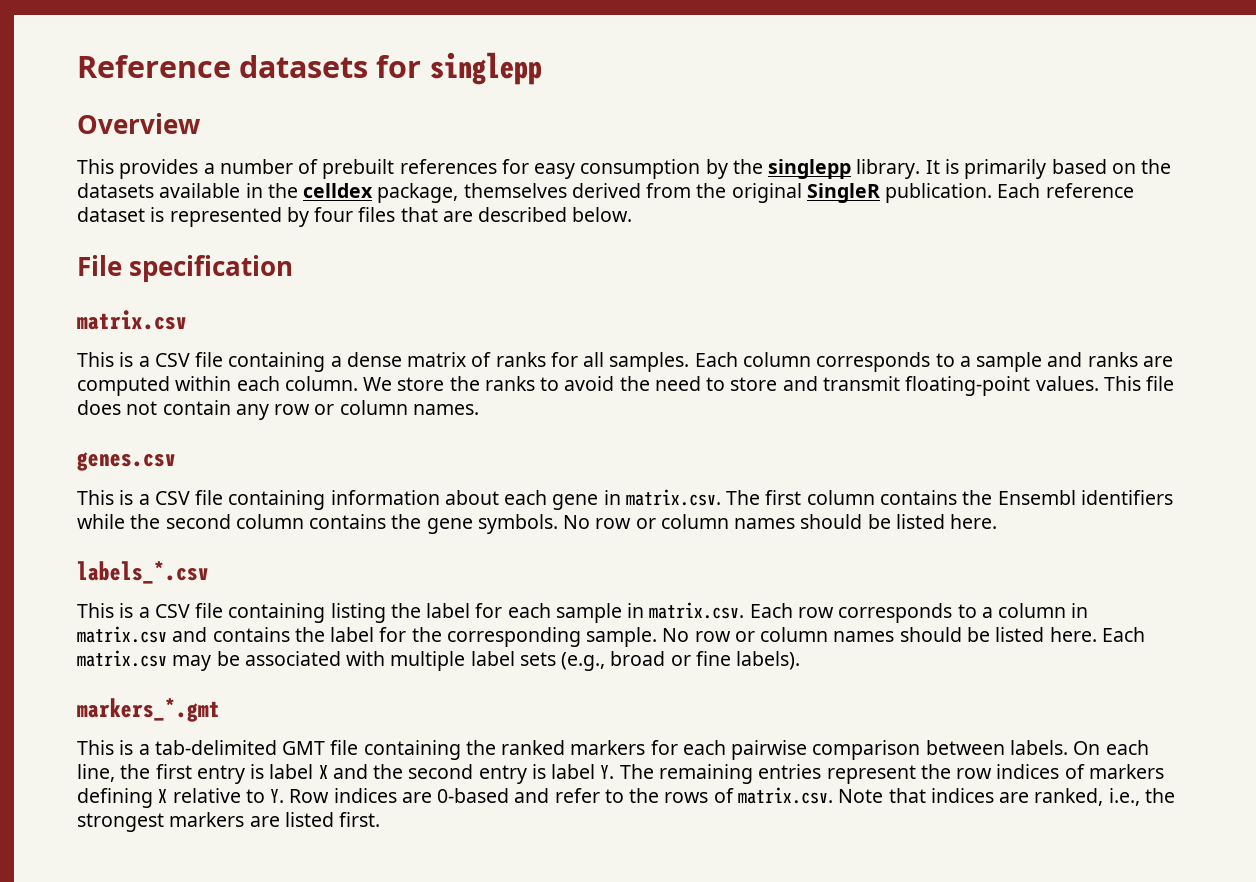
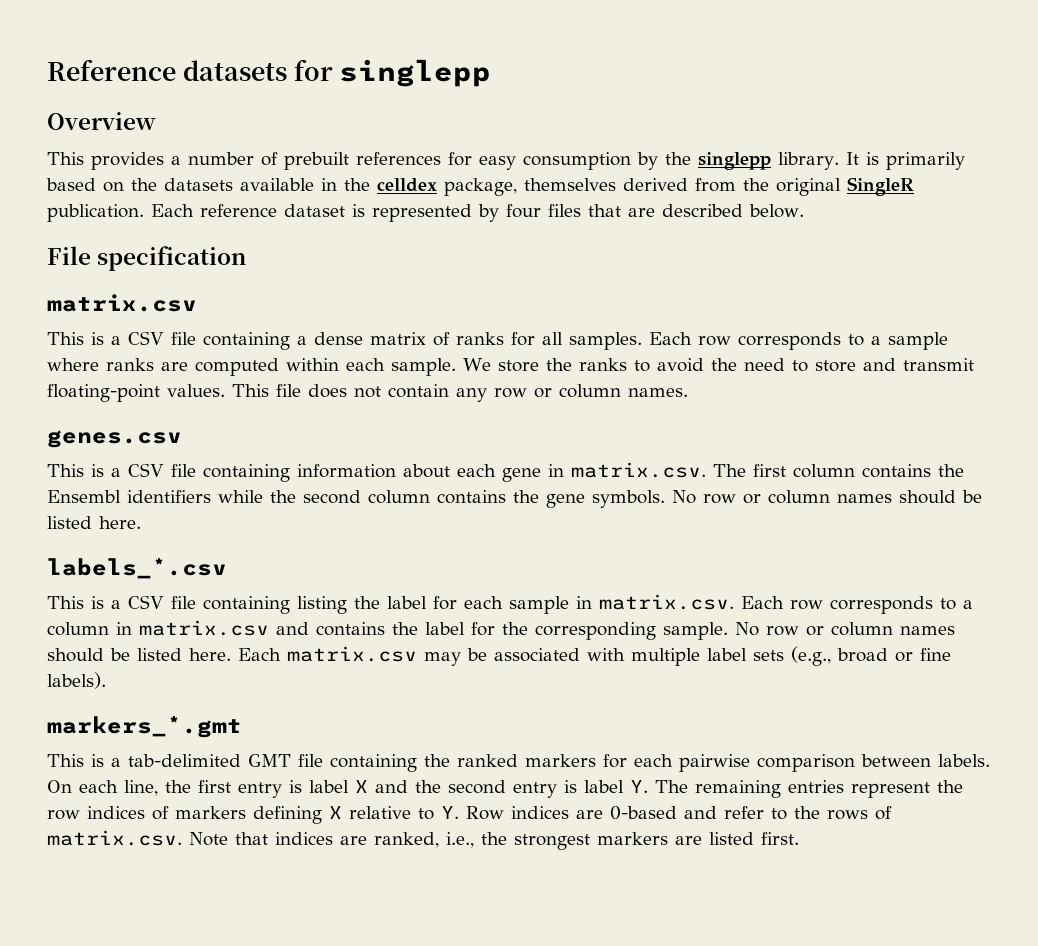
- Each column corresponds to a sample and ranks are computed within each column.
+ Each row corresponds to a sample where ranks are computed within each sample.

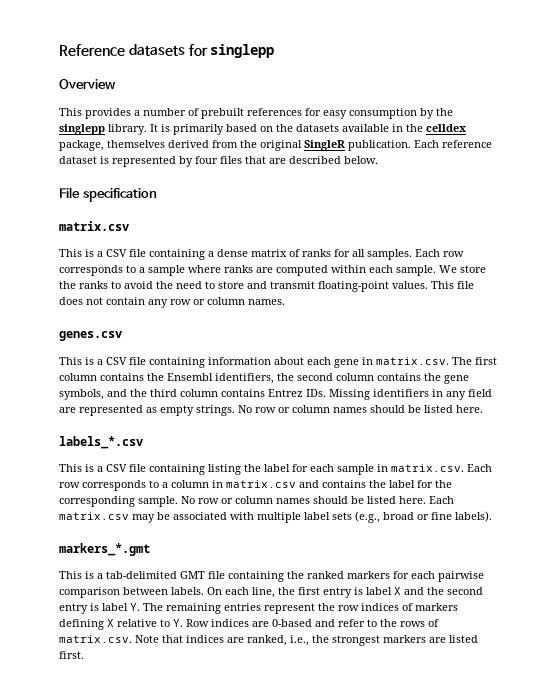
- This is a CSV file containing information about each gene in matrix.csv. The first column contains the Ensembl identifiers while the second column contains the gene symbols.
+ This is a CSV file containing information about each gene in matrix.csv. The first column contains the Ensembl identifiers, the second column contains the gene symbols, and the third column contains Entrez IDs. Missing identifiers in any field are represented as empty strings.

